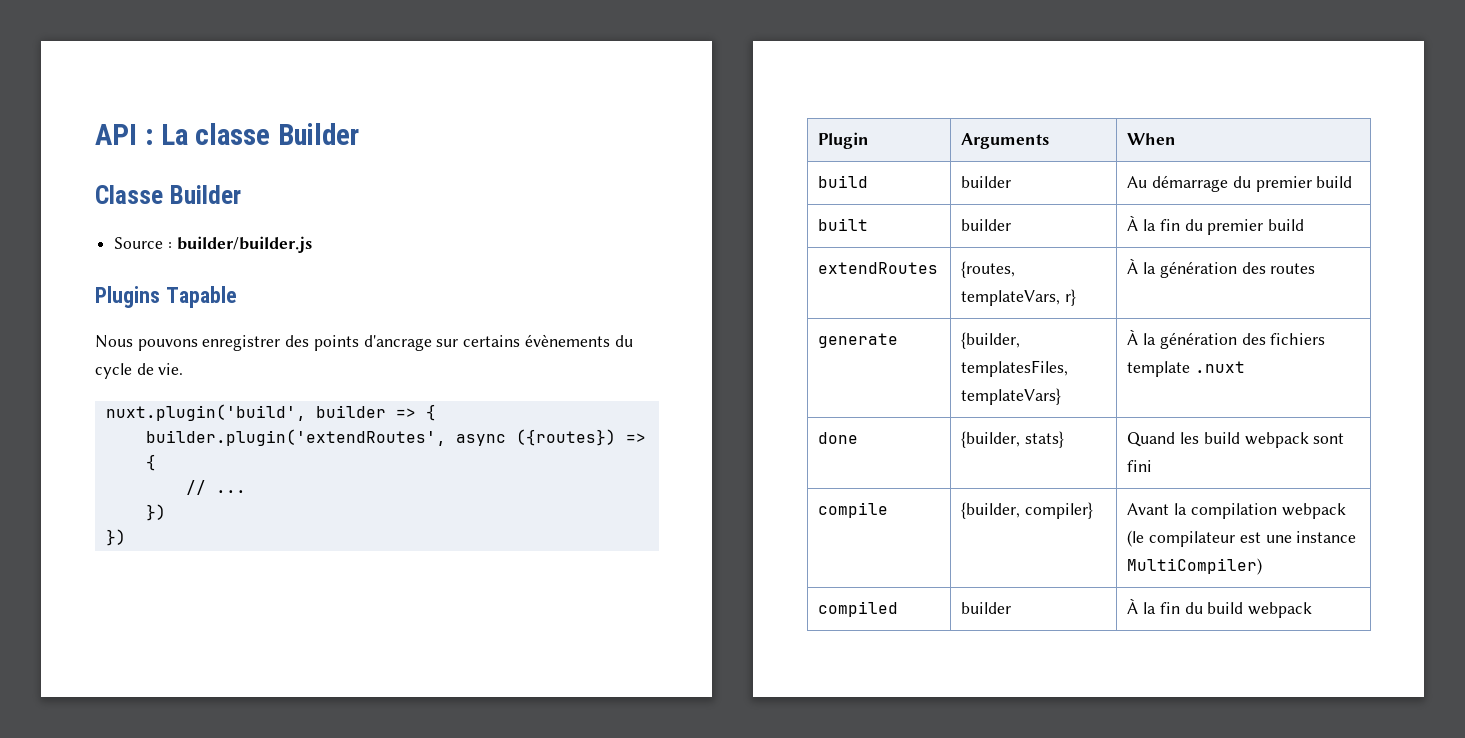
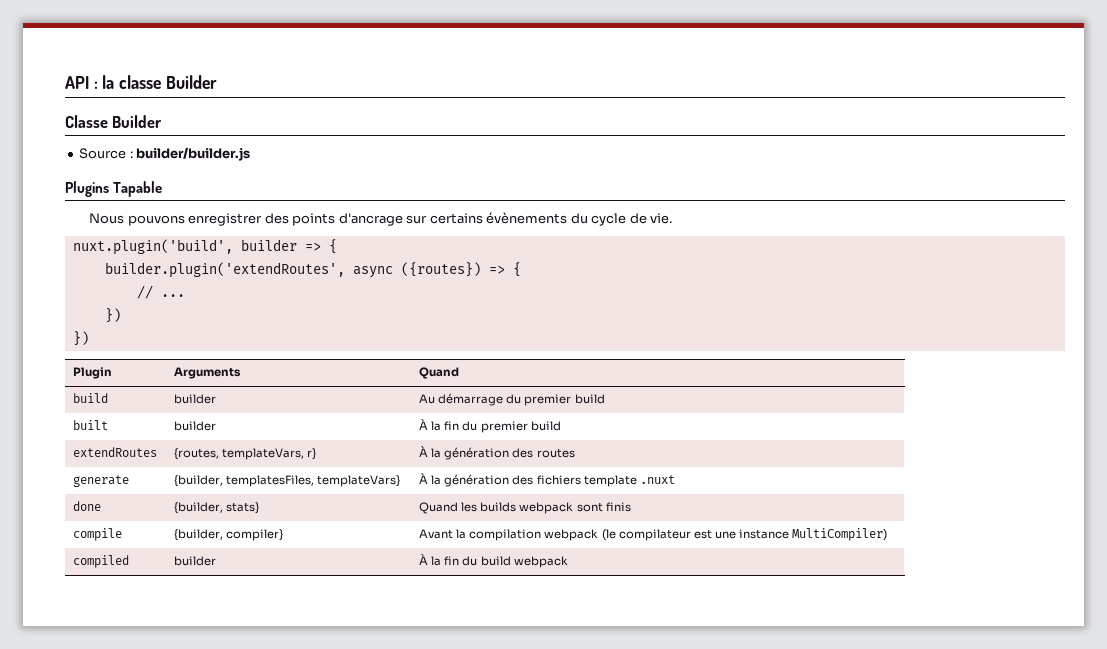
- API : La classe Builder
+ API : la classe Builder
- Plugin | Arguments | When
+ Plugin | Arguments | Quand
- done | {builder, stats} | Quand les build webpack sont fini
+ done | {builder, stats} | Quand les builds webpack sont finis

